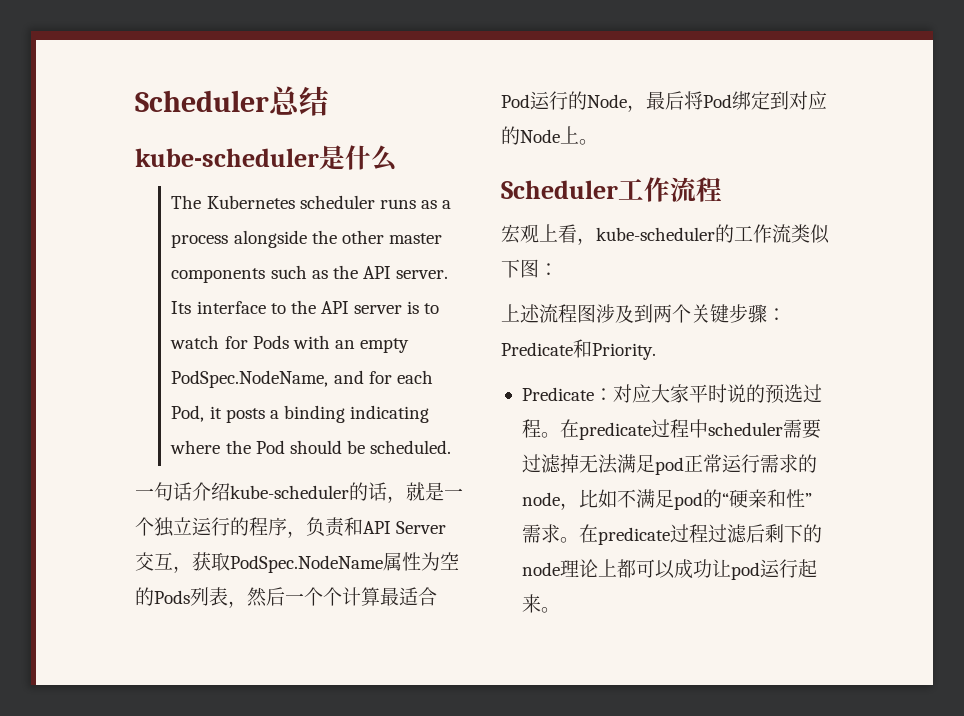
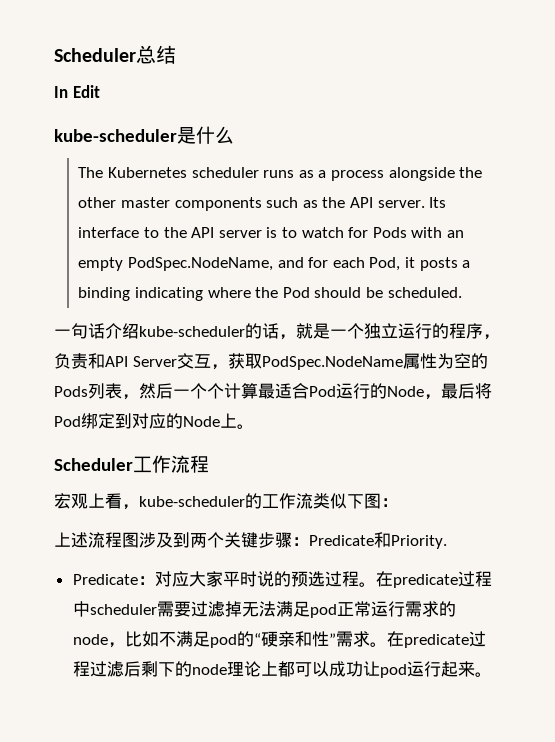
+ In Edit

